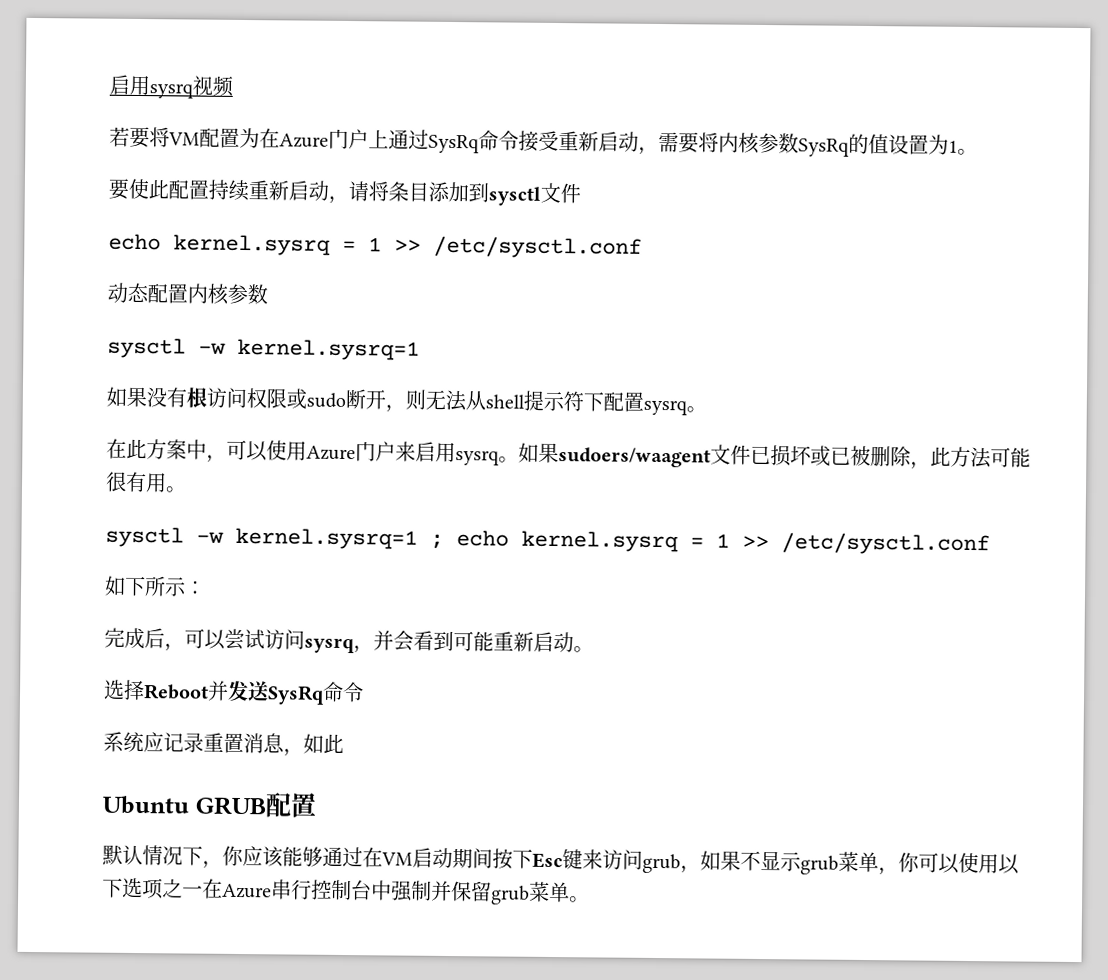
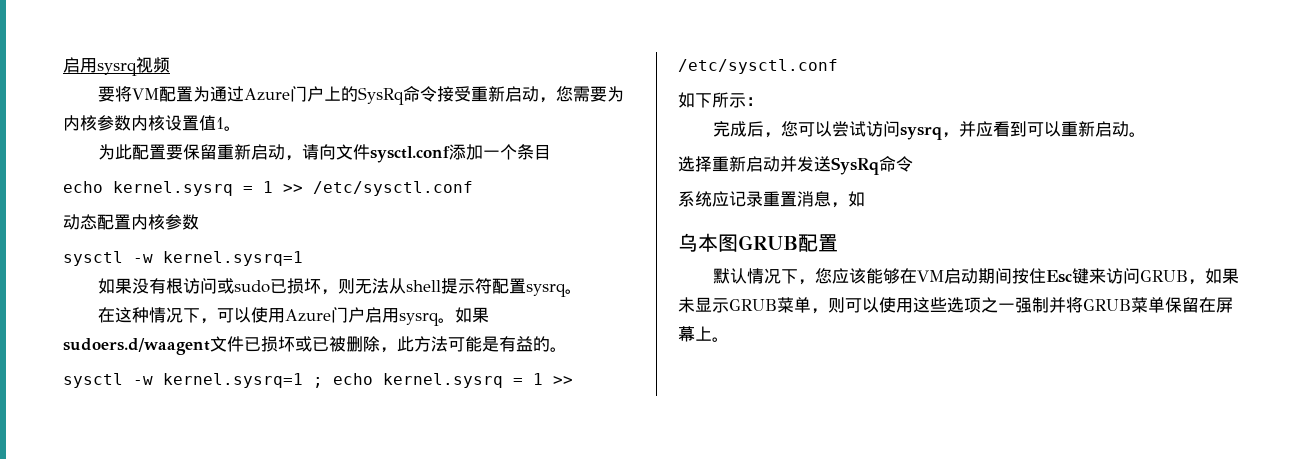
- 若要将VM配置为在Azure门户上通过SysRq命令接受重新启动，需要将内核参数SysRq的值设置为1。
- 要使此配置持续重新启动，请将条目添加到sysctl文件
+ 要将VM配置为通过Azure门户上的SysRq命令接受重新启动，您需要为内核参数内核设置值1。
+ 为此配置要保留重新启动，请向文件sysctl.conf添加一个条目
- 如果没有根访问权限或sudo断开，则无法从shell提示符下配置sysrq。
+ 如果没有根访问或sudo已损坏，则无法从shell提示符配置sysrq。
- 在此方案中，可以使用Azure门户来启用sysrq。
+ 在这种情况下，可以使用Azure门户启用sysrq。
- 如果sudoers/waagent文件已损坏或已被删除，此方法可能很有用。
+ 如果sudoers.d/waagent文件已损坏或已被删除，此方法可能是有益的。
- 完成后，可以尝试访问sysrq，并会看到可能重新启动。
+ 完成后，您可以尝试访问sysrq，并应看到可以重新启动。
- 选择Reboot并发送SysRq命令
+ 选择重新启动并发送SysRq命令
- 系统应记录重置消息，如此
- Ubuntu GRUB配置
+ 系统应记录重置消息，如
+ 乌本图GRUB配置
- 默认情况下，你应该能够通过在VM启动期间按下Esc键来访问grub，如果不显示grub菜单，你可以使用以下选项之一在Azure串行控制台中强制并保留grub菜单。
+ 默认情况下，您应该能够在VM启动期间按住Esc键来访问GRUB，如果未显示GRUB菜单，则可以使用这些选项之一强制并将GRUB菜单保留在屏幕上。

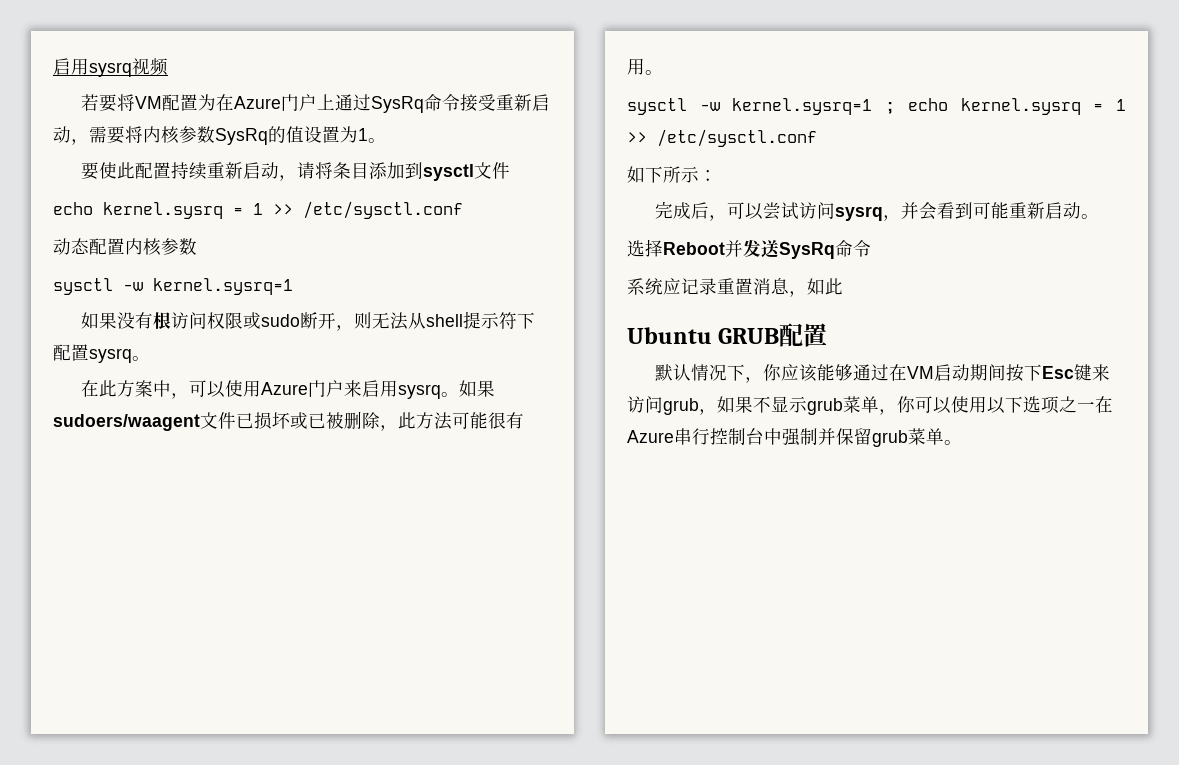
- 要将VM配置为通过Azure门户上的SysRq命令接受重新启动，您需要为内核参数内核设置值1。
- 为此配置要保留重新启动，请向文件sysctl.conf添加一个条目
+ 若要将VM配置为在Azure门户上通过SysRq命令接受重新启动，需要将内核参数SysRq的值设置为1。
+ 要使此配置持续重新启动，请将条目添加到sysctl文件
- 如果没有根访问或sudo已损坏，则无法从shell提示符配置sysrq。
+ 如果没有根访问权限或sudo断开，则无法从shell提示符下配置sysrq。
- 在这种情况下，可以使用Azure门户启用sysrq。
+ 在此方案中，可以使用Azure门户来启用sysrq。
- 如果sudoers.d/waagent文件已损坏或已被删除，此方法可能是有益的。
+ 如果sudoers/waagent文件已损坏或已被删除，此方法可能很有用。
- 完成后，您可以尝试访问sysrq，并应看到可以重新启动。
+ 完成后，可以尝试访问sysrq，并会看到可能重新启动。
- 选择重新启动并发送SysRq命令
+ 选择Reboot并发送SysRq命令
- 系统应记录重置消息，如
- 乌本图GRUB配置
+ 系统应记录重置消息，如此
+ Ubuntu GRUB配置
- 默认情况下，您应该能够在VM启动期间按住Esc键来访问GRUB，如果未显示GRUB菜单，则可以使用这些选项之一强制并将GRUB菜单保留在屏幕上。
+ 默认情况下，你应该能够通过在VM启动期间按下Esc键来访问grub，如果不显示grub菜单，你可以使用以下选项之一在Azure串行控制台中强制并保留grub菜单。

